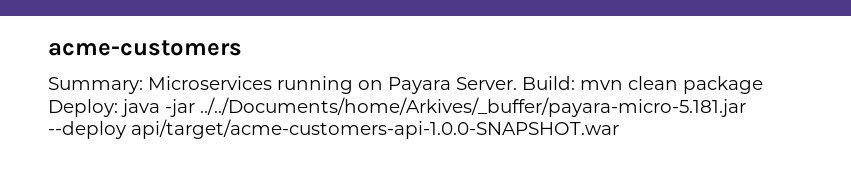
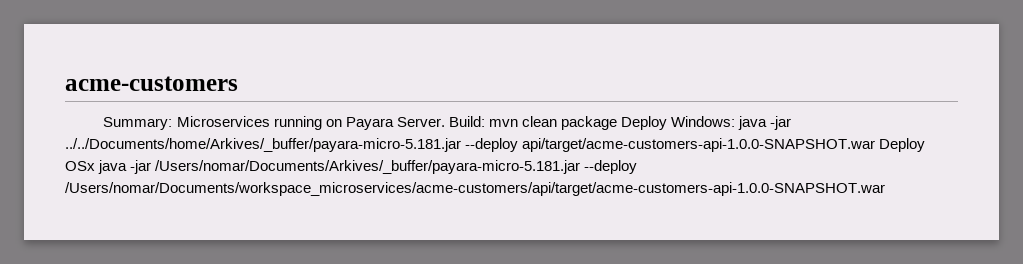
- Build: mvn clean package Deploy: java -jar ../../Documents/home/Arkives/_buffer/payara-micro-5.181.jar --deploy api/target/acme-customers-api-1.0.0-SNAPSHOT.war
+ Build: mvn clean package Deploy Windows: java -jar ../../Documents/home/Arkives/_buffer/payara-micro-5.181.jar --deploy api/target/acme-customers-api-1.0.0-SNAPSHOT.war Deploy OSx java -jar /Users/nomar/Documents/Arkives/_buffer/payara-micro-5.181.jar --deploy /Users/nomar/Documents/workspace_microservices/acme-customers/api/target/acme-customers-api-1.0.0-SNAPSHOT.war

